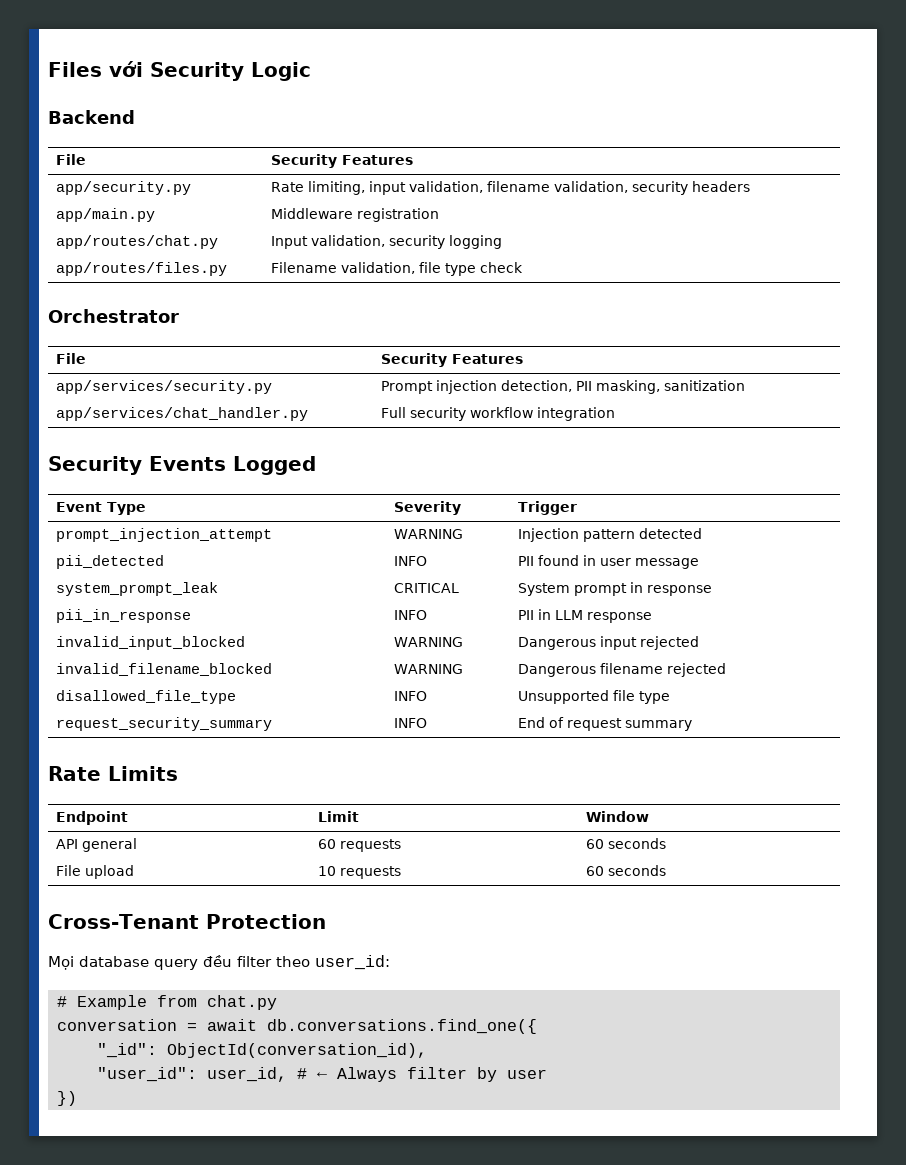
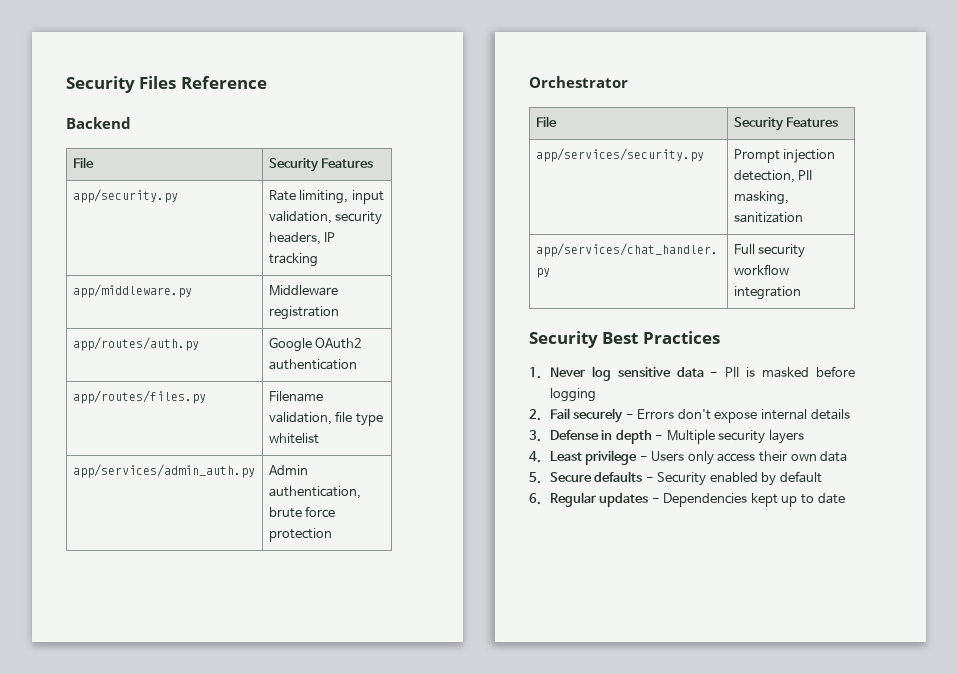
- Files với Security Logic
+ Security Files Reference
- app/security.py | Rate limiting, input validation, filename validation, security headers
- app/main.py | Middleware registration
- app/routes/chat.py | Input validation, security logging
+ app/security.py | Rate limiting, input validation, security headers, IP tracking
+ app/middleware.py | Middleware registration
+ app/routes/auth.py | Google OAuth2 authentication
- app/routes/files.py | Filename validation, file type check
+ app/routes/files.py | Filename validation, file type whitelist
+ app/services/admin_auth.py | Admin authentication, brute force protection
- Security Events Logged
- Event Type | Severity | Trigger
- prompt_injection_attempt | WARNING | Injection pattern detected
- pii_detected | INFO | PII found in user message
- system_prompt_leak | CRITICAL | System prompt in response
- pii_in_response | INFO | PII in LLM response
- invalid_input_blocked | WARNING | Dangerous input rejected
- invalid_filename_blocked | WARNING | Dangerous filename rejected
- disallowed_file_type | INFO | Unsupported file type
- request_security_summary | INFO | End of request summary
- Rate Limits
- Endpoint | Limit | Window
- API general | 60 requests | 60 seconds
- File upload | 10 requests | 60 seconds
- Cross-Tenant Protection
- Mọi database query đều filter theo user_id:
- # Example from chat.py
- conversation = await db.conversations.find_one({
- "_id": ObjectId(conversation_id),
- "user_id": user_id, # ← Always filter by user
- })
+ Security Best Practices
+ 1. Never log sensitive data - PII is masked before logging
+ 2. Fail securely - Errors don't expose internal details
+ 3. Defense in depth - Multiple security layers
+ 4. Least privilege - Users only access their own data
+ 5. Secure defaults - Security enabled by default
+ 6. Regular updates - Dependencies kept up to date

